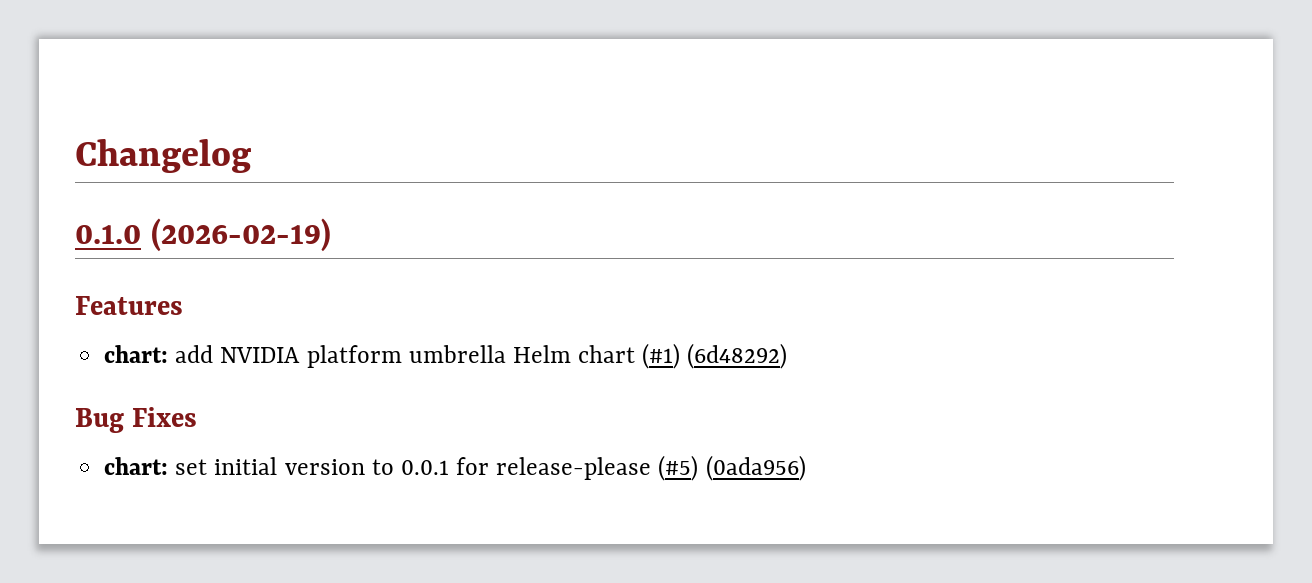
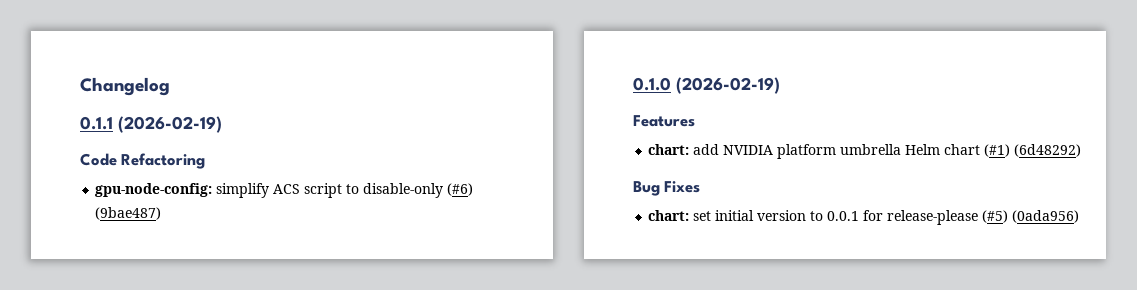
+ 0.1.1 (2026-02-19)
+ Code Refactoring
+ gpu-node-config: simplify ACS script to disable-only (#6) (9bae487)

